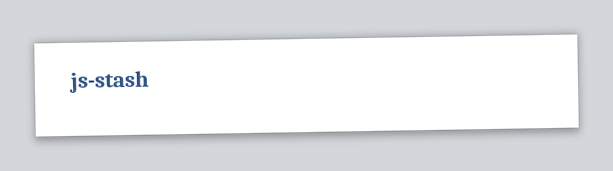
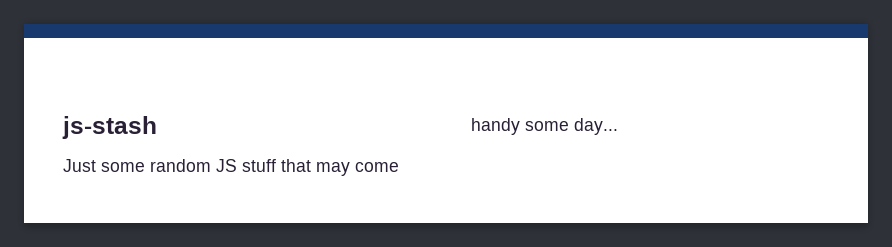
+ Just some random JS stuff that may come handy some day...

